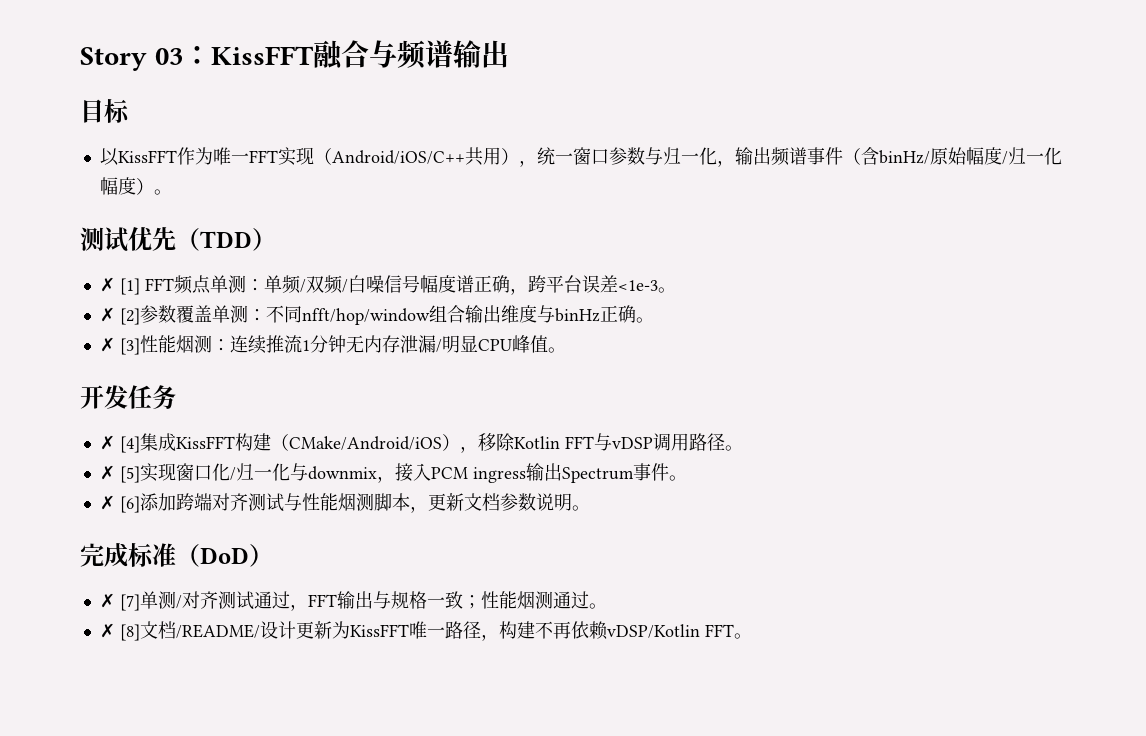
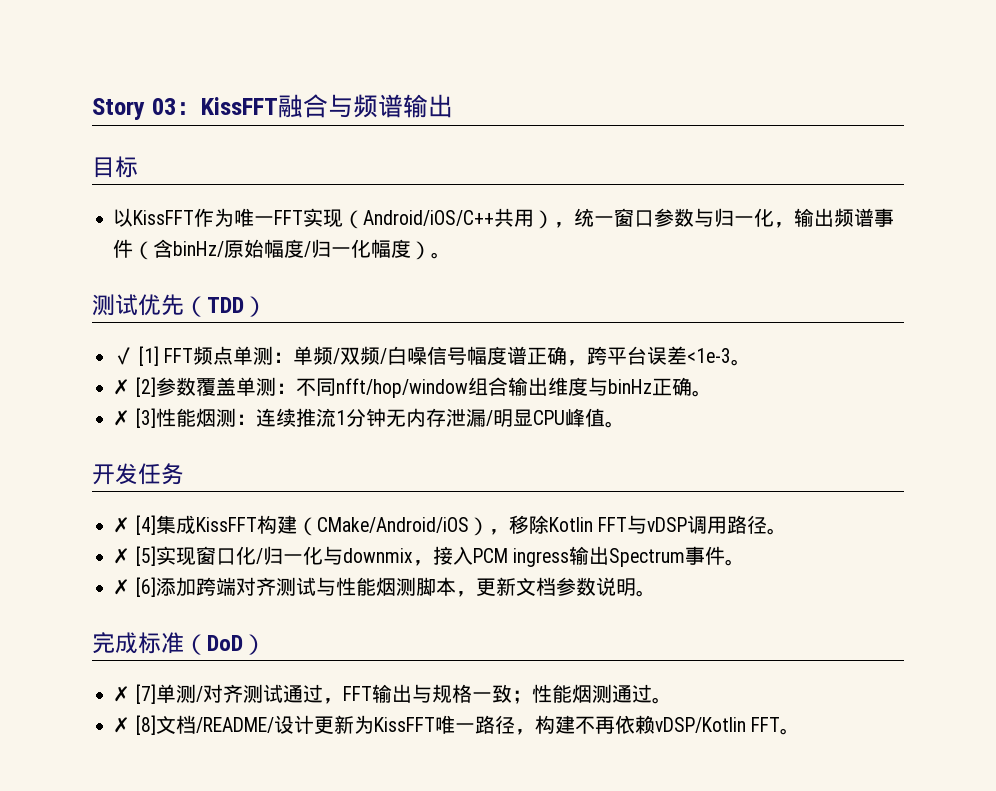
- ✗ [1] FFT频点单测：单频/双频/白噪信号幅度谱正确，跨平台误差<1e-3。
+ ✓ [1] FFT频点单测：单频/双频/白噪信号幅度谱正确，跨平台误差<1e-3。

